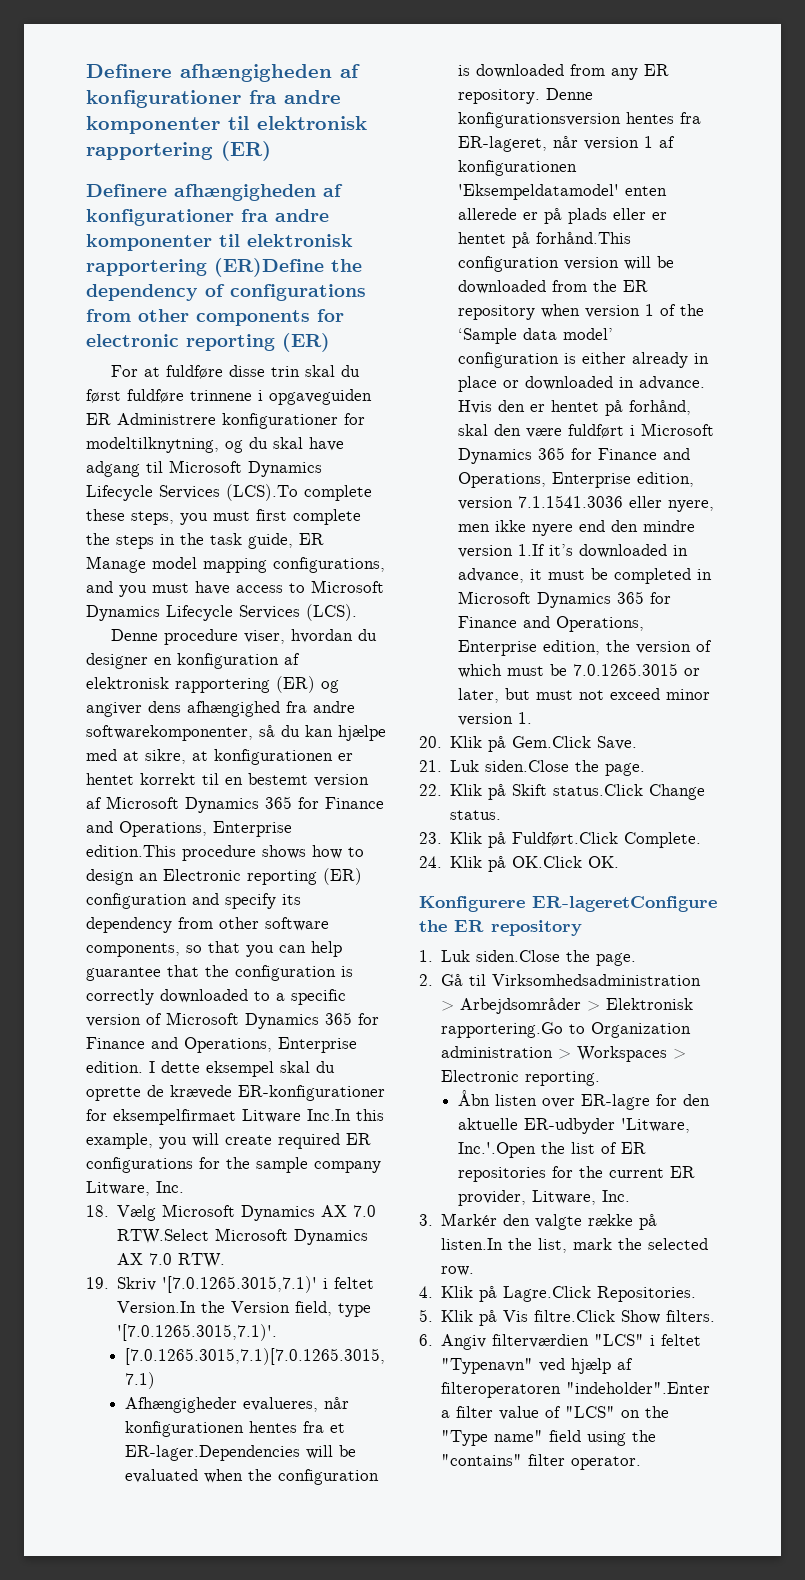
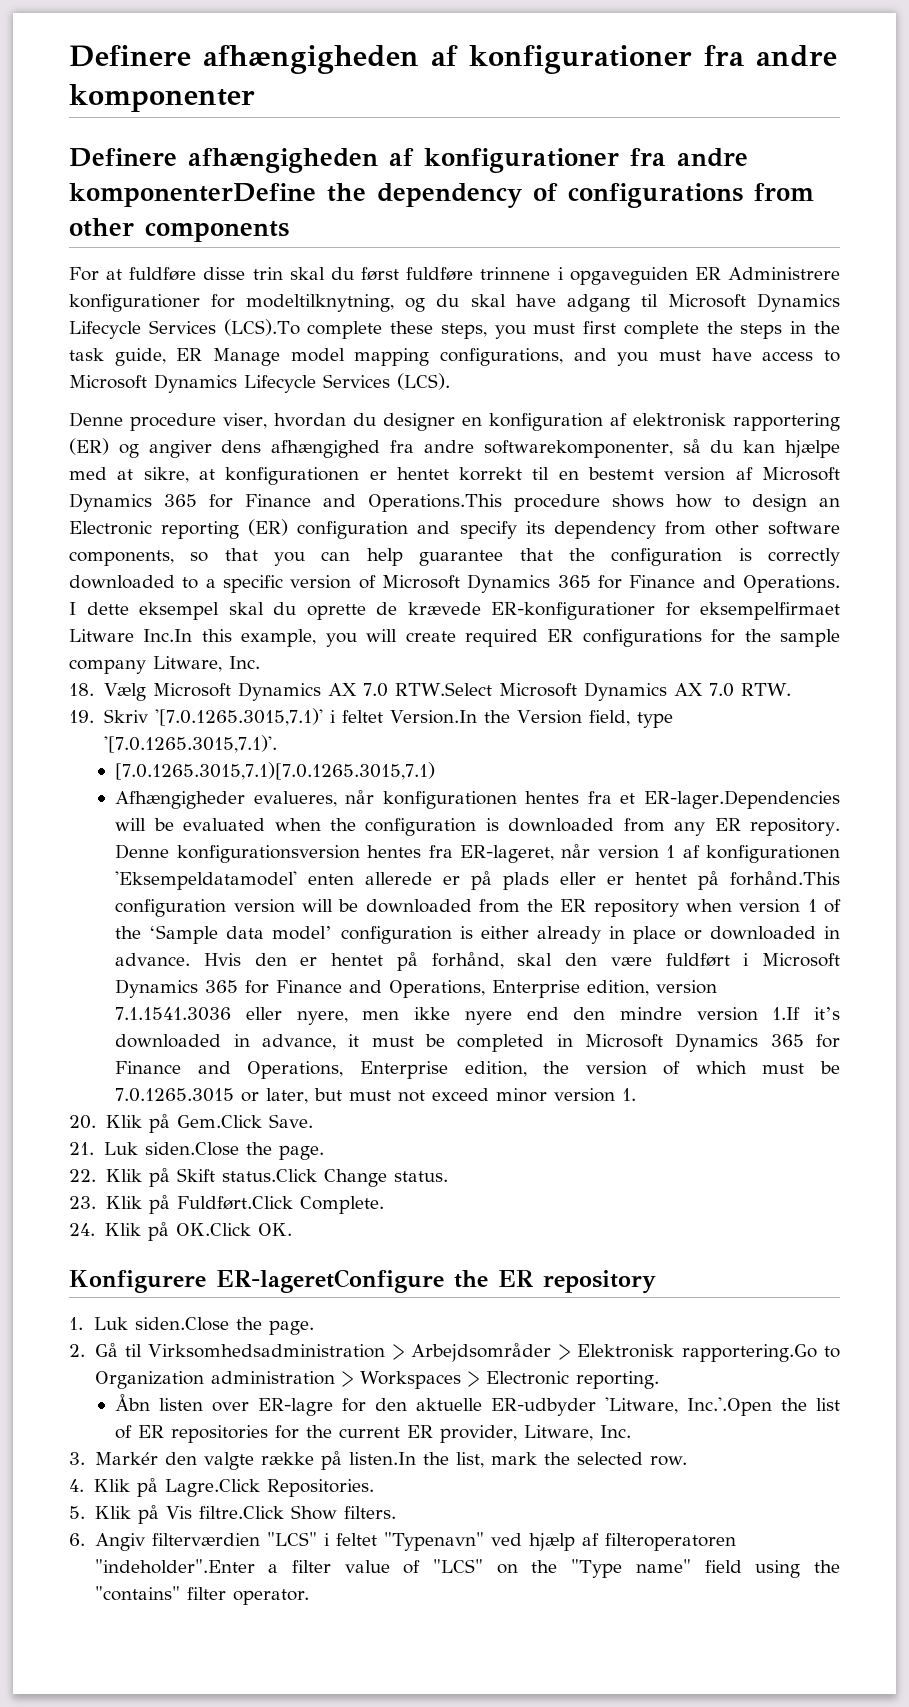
- Definere afhængigheden af konfigurationer fra andre komponenter til elektronisk rapportering (ER)
- Definere afhængigheden af konfigurationer fra andre komponenter til elektronisk rapportering (ER)Define the dependency of configurations from other components for electronic reporting (ER)
+ Definere afhængigheden af konfigurationer fra andre komponenter
+ Definere afhængigheden af konfigurationer fra andre komponenterDefine the dependency of configurations from other components
- Denne procedure viser, hvordan du designer en konfiguration af elektronisk rapportering (ER) og angiver dens afhængighed fra andre softwarekomponenter, så du kan hjælpe med at sikre, at konfigurationen er hentet korrekt til en bestemt version af Microsoft Dynamics 365 for Finance and Operations, Enterprise edition.This procedure shows how to design an Electronic reporting (ER) configuration and specify its dependency from other software components, so that you can help guarantee that the configuration is correctly downloaded to a specific version of Microsoft Dynamics 365 for Finance and Operations, Enterprise edition.
+ Denne procedure viser, hvordan du designer en konfiguration af elektronisk rapportering (ER) og angiver dens afhængighed fra andre softwarekomponenter, så du kan hjælpe med at sikre, at konfigurationen er hentet korrekt til en bestemt version af Microsoft Dynamics 365 for Finance and Operations.This procedure shows how to design an Electronic reporting (ER) configuration and specify its dependency from other software components, so that you can help guarantee that the configuration is correctly downloaded to a specific version of Microsoft Dynamics 365 for Finance and Operations.

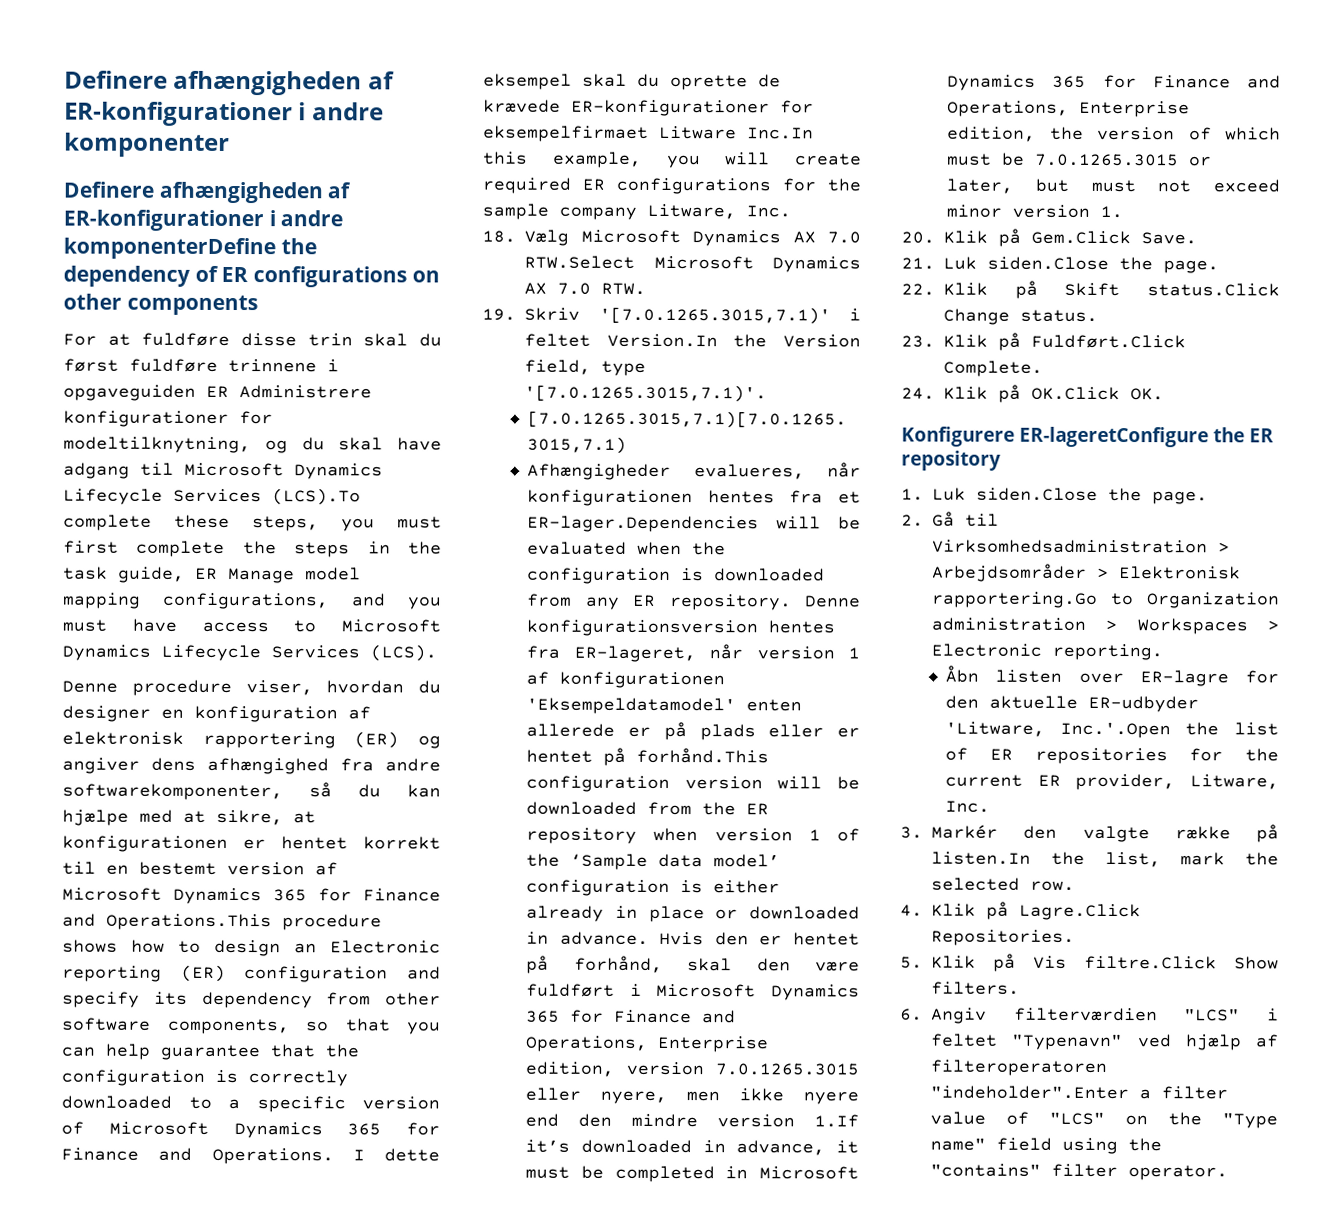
- Definere afhængigheden af konfigurationer fra andre komponenter
+ Definere afhængigheden af ER-konfigurationer i andre komponenter
- Definere afhængigheden af konfigurationer fra andre komponenterDefine the dependency of configurations from other components
+ Definere afhængigheden af ER-konfigurationer i andre komponenterDefine the dependency of ER configurations on other components
- Hvis den er hentet på forhånd, skal den være fuldført i Microsoft Dynamics 365 for Finance and Operations, Enterprise edition, version 7.1.1541.3036 eller nyere, men ikke nyere end den mindre version 1.If it’s downloaded in advance, it must be completed in Microsoft Dynamics 365 for Finance and Operations, Enterprise edition, the version of which must be 7.0.1265.3015 or later, but must not exceed minor version 1.
+ Hvis den er hentet på forhånd, skal den være fuldført i Microsoft Dynamics 365 for Finance and Operations, Enterprise edition, version 7.0.1265.3015 eller nyere, men ikke nyere end den mindre version 1.If it’s downloaded in advance, it must be completed in Microsoft Dynamics 365 for Finance and Operations, Enterprise edition, the version of which must be 7.0.1265.3015 or later, but must not exceed minor version 1.

